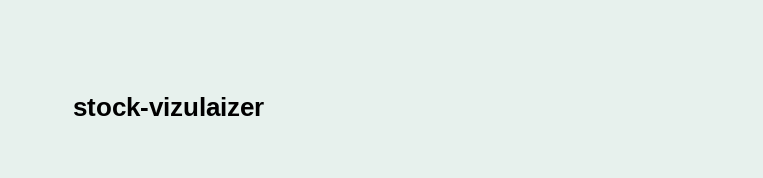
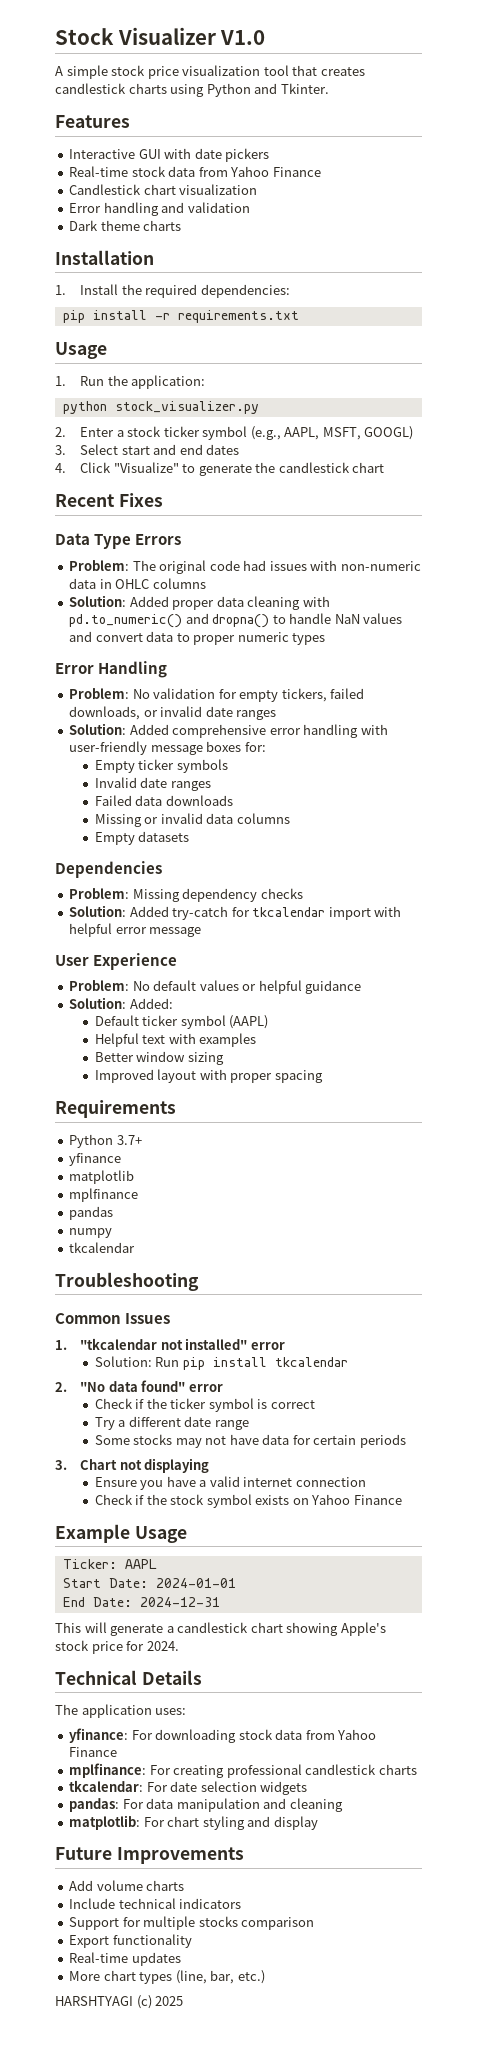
- stock-vizulaizer
+ Stock Visualizer V1.0
+ A simple stock price visualization tool that creates candlestick charts using Python and Tkinter.
+ Features
+ Interactive GUI with date pickers
+ Real-time stock data from Yahoo Finance
+ Candlestick chart visualization
+ Error handling and validation
+ Dark theme charts
+ Installation
+ 1. Install the required dependencies:
+ pip install -r requirements.txt
+ Usage
+ 1. Run the application:
+ python stock_visualizer.py
+ 2. Enter a stock ticker symbol (e.g., AAPL, MSFT, GOOGL)
+ 3. Select start and end dates
+ 4. Click "Visualize" to generate the candlestick chart
+ Recent Fixes
+ Data Type Errors
+ Problem: The original code had issues with non-numeric data in OHLC columns
+ Solution: Added proper data cleaning with pd.to_numeric() and dropna() to handle NaN values and convert data to proper numeric types
+ Error Handling
+ Problem: No validation for empty tickers, failed downloads, or invalid date ranges
+ Solution: Added comprehensive error handling with user-friendly message boxes for:
+ Empty ticker symbols
+ Invalid date ranges
+ Failed data downloads
+ Missing or invalid data columns
+ Empty datasets
+ Dependencies
+ Problem: Missing dependency checks
+ Solution: Added try-catch for tkcalendar import with helpful error message
+ User Experience
+ Problem: No default values or helpful guidance
+ Solution: Added:
+ Default ticker symbol (AAPL)
+ Helpful text with examples
+ Better window sizing
+ Improved layout with proper spacing
+ Requirements
+ Python 3.7+
+ yfinance
+ matplotlib
+ mplfinance
+ pandas
+ numpy
+ tkcalendar
+ Troubleshooting
+ Common Issues
+ 1. "tkcalendar not installed" error
+ Solution: Run pip install tkcalendar
+ 2. "No data found" error
+ Check if the ticker symbol is correct
+ Try a different date range
+ Some stocks may not have data for certain periods
+ 3. Chart not displaying
+ Ensure you have a valid internet connection
+ Check if the stock symbol exists on Yahoo Finance
+ Example Usage
+ Ticker: AAPL
+ Start Date: 2024-01-01
+ End Date: 2024-12-31
+ This will generate a candlestick chart showing Apple's stock price for 2024.
+ Technical Details
+ The application uses:
+ yfinance: For downloading stock data from Yahoo Finance
+ mplfinance: For creating professional candlestick charts
+ tkcalendar: For date selection widgets
+ pandas: For data manipulation and cleaning
+ matplotlib: For chart styling and display
+ Future Improvements
+ Add volume charts
+ Include technical indicators
+ Support for multiple stocks comparison
+ Export functionality
+ Real-time updates
+ More chart types (line, bar, etc.)
+ HARSHTYAGI (c) 2025

